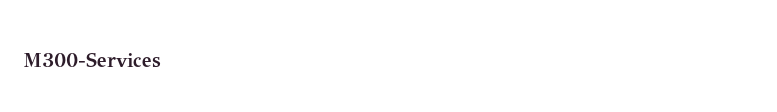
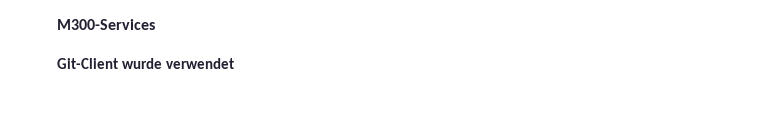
+ Git-Client wurde verwendet

